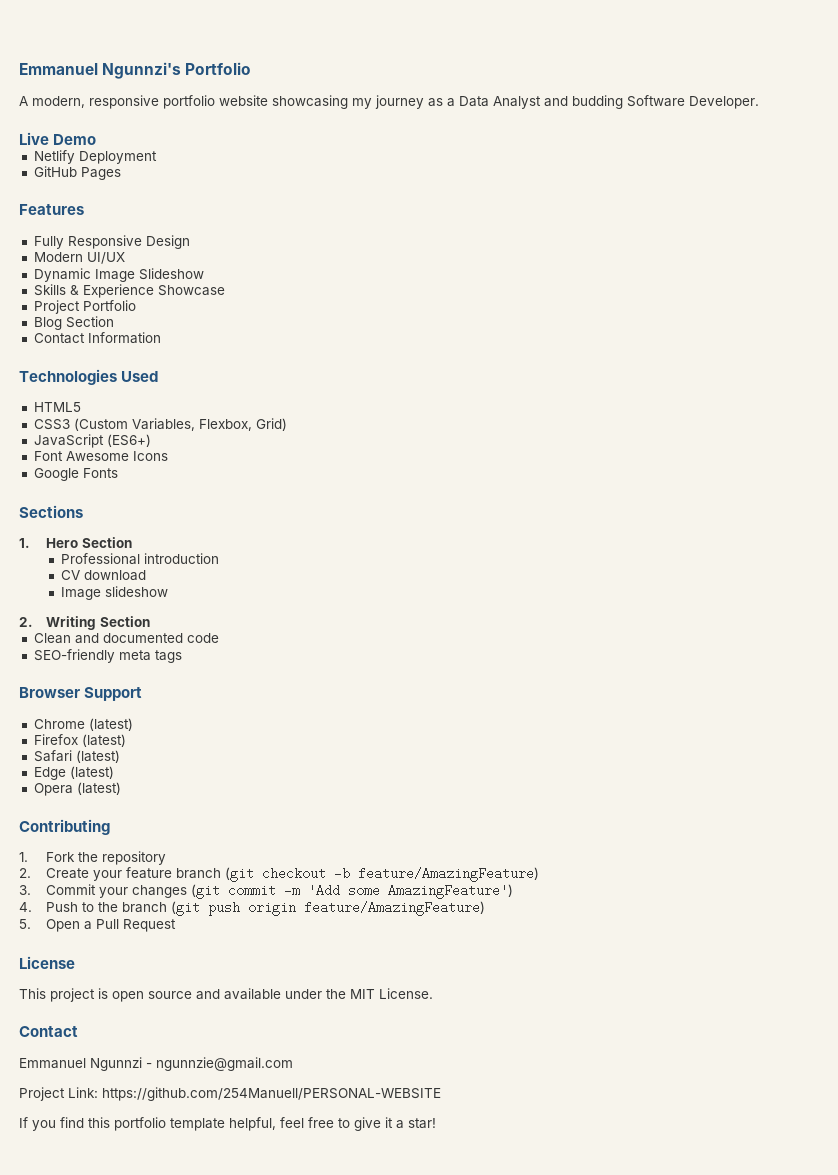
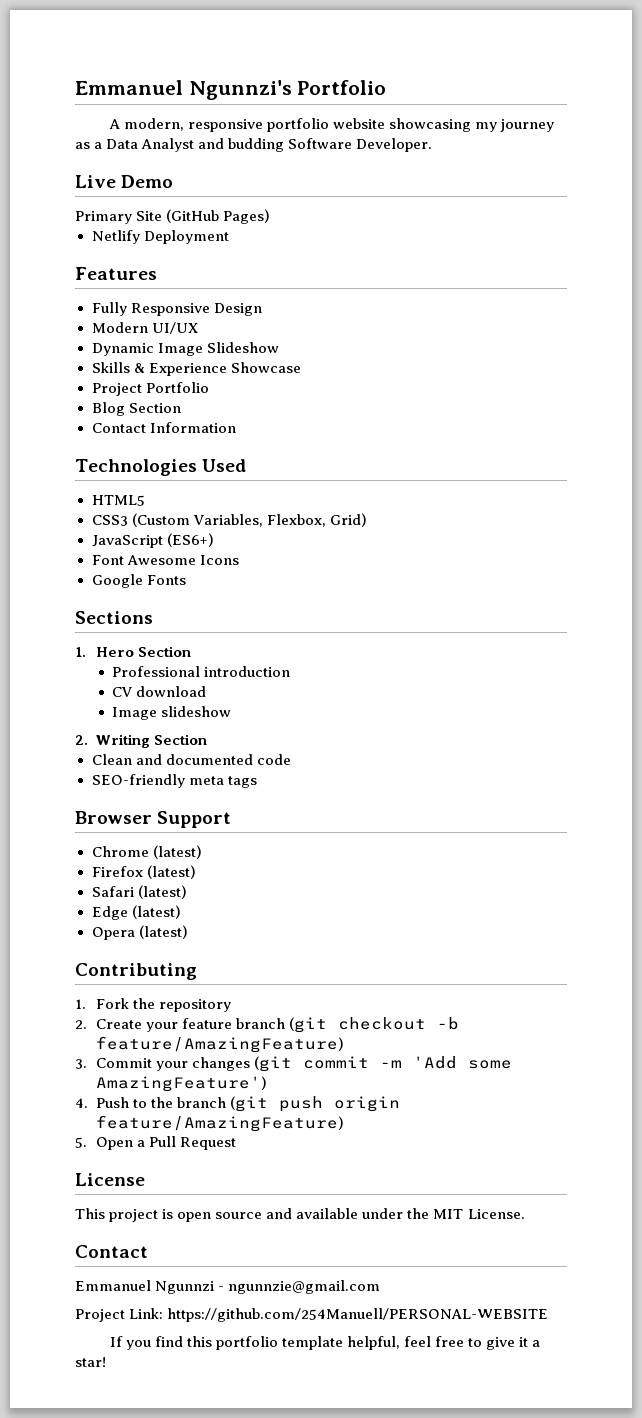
+ Primary Site (GitHub Pages)
- GitHub Pages

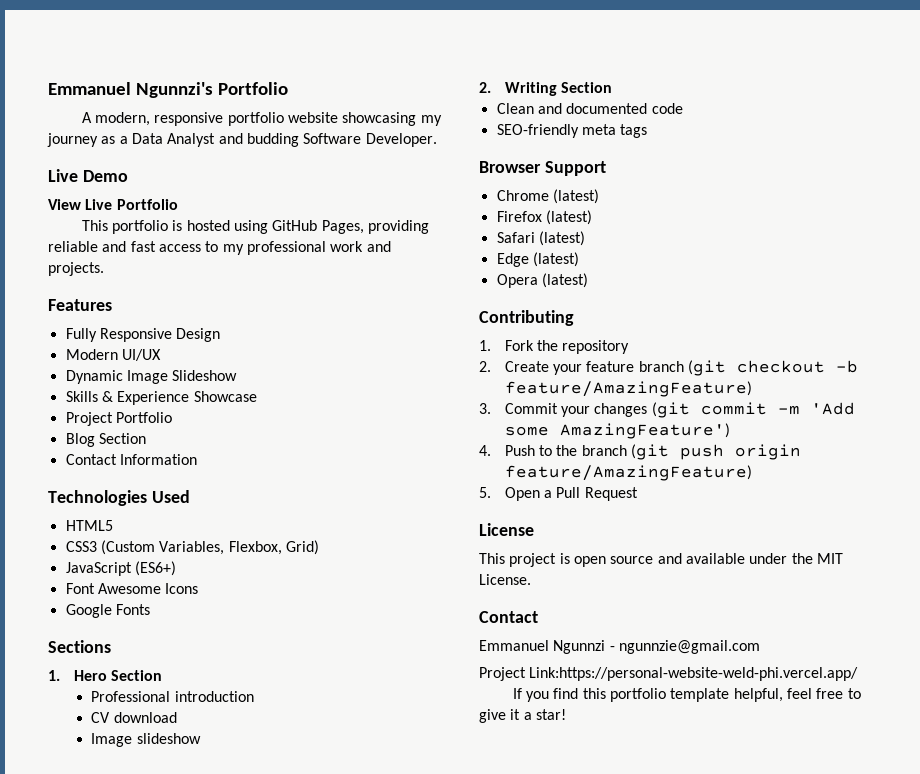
- Primary Site (GitHub Pages)
- Netlify Deployment
+ View Live Portfolio
+ This portfolio is hosted using GitHub Pages, providing reliable and fast access to my professional work and projects.
- Project Link: https://github.com/254Manuell/PERSONAL-WEBSITE
+ Project Link:https://personal-website-weld-phi.vercel.app/

